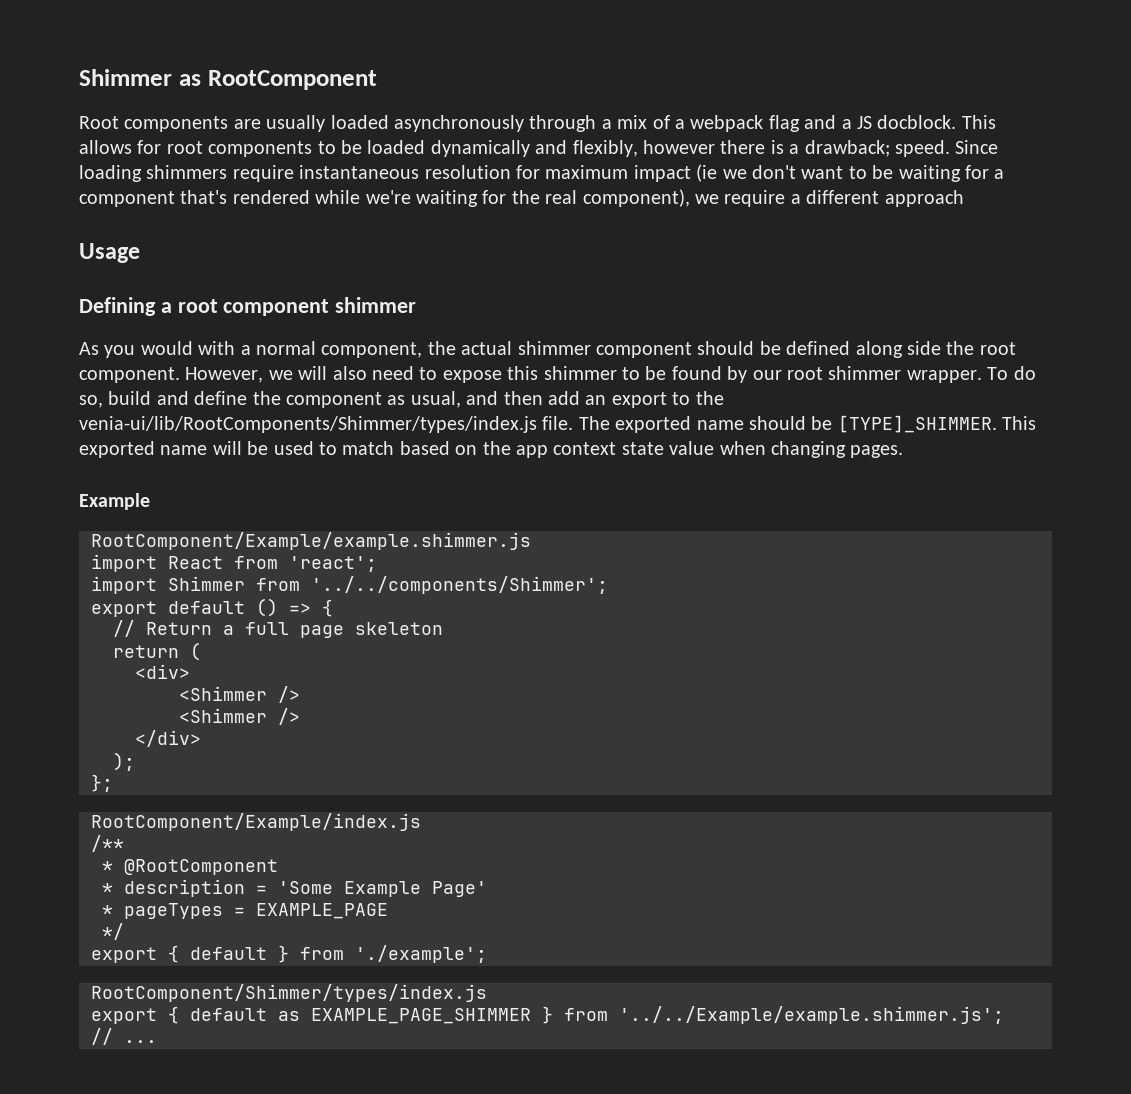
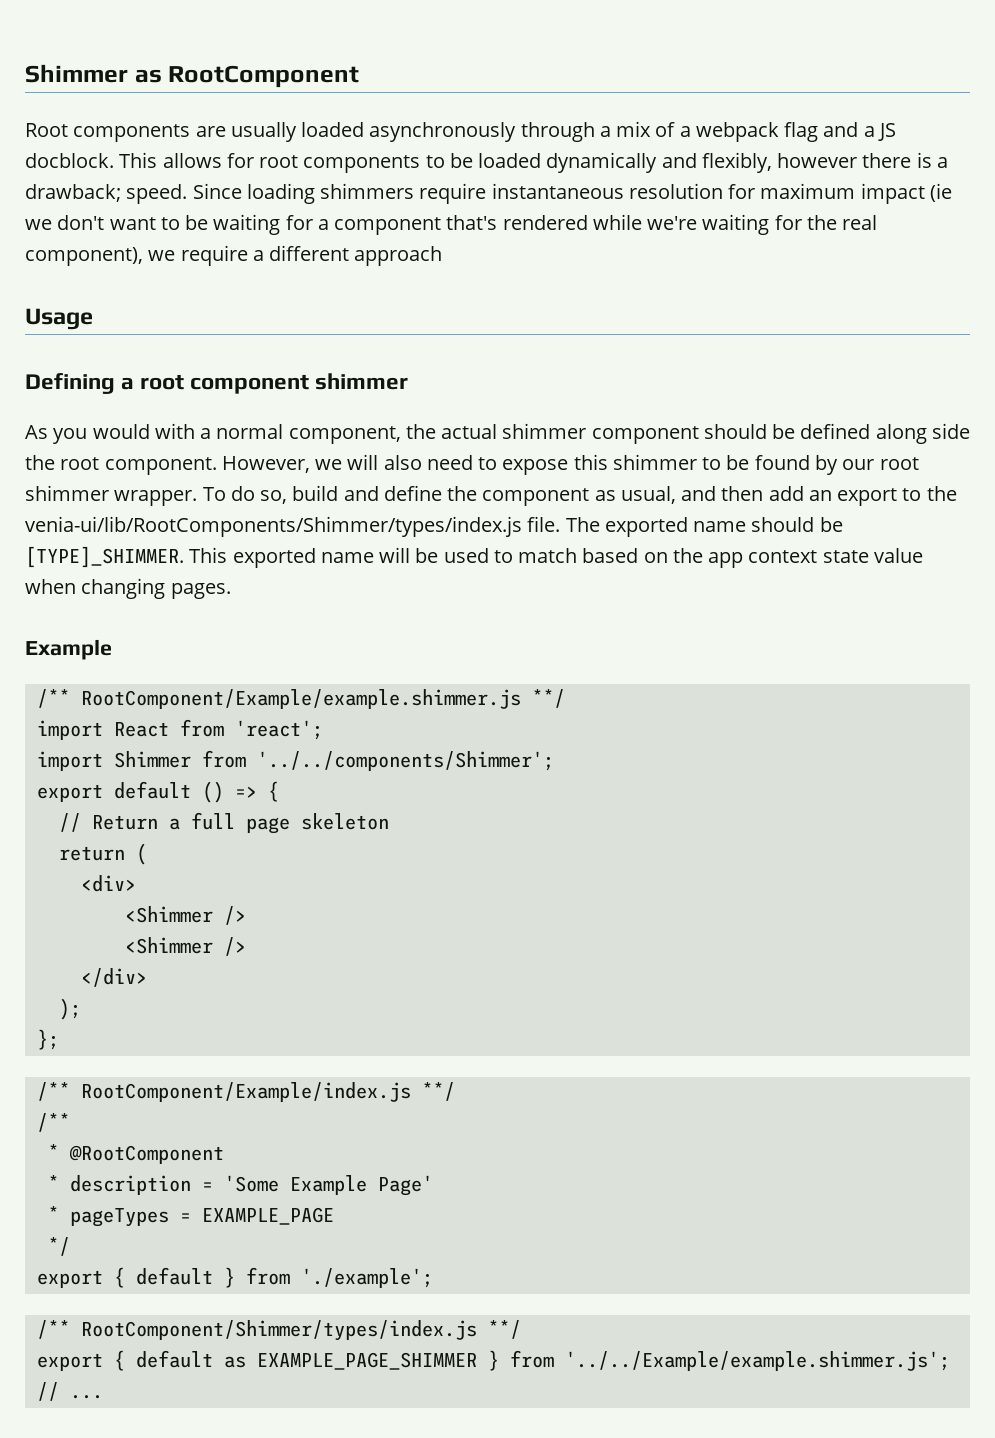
- RootComponent/Example/example.shimmer.js
+ /** RootComponent/Example/example.shimmer.js **/
- RootComponent/Example/index.js
+ /** RootComponent/Example/index.js **/
- RootComponent/Shimmer/types/index.js
+ /** RootComponent/Shimmer/types/index.js **/

